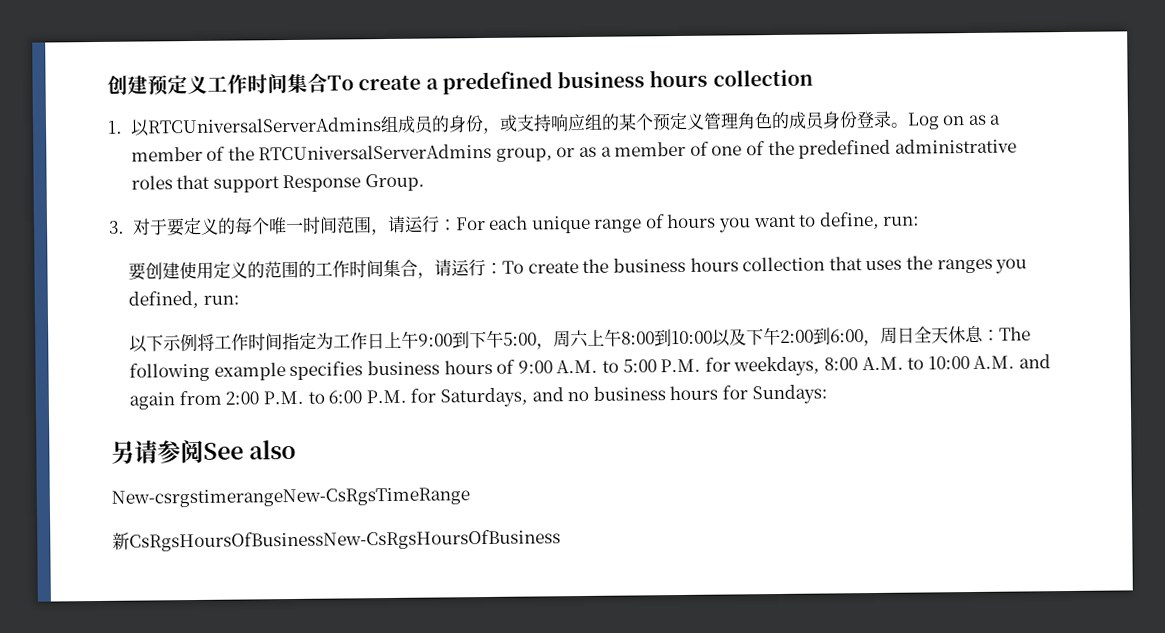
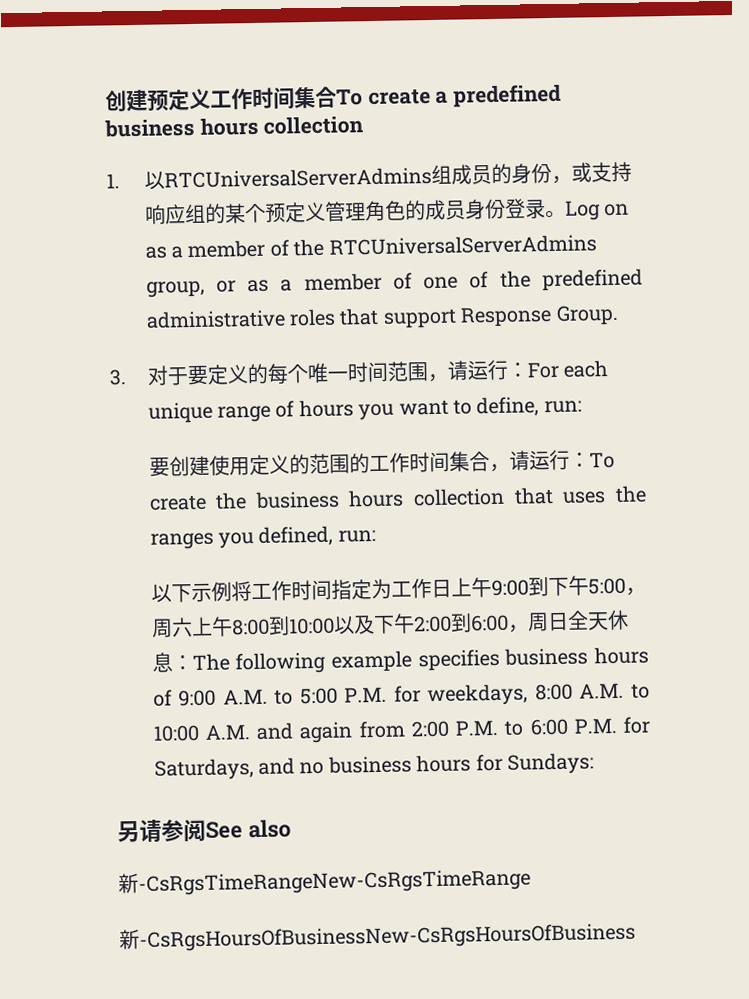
- New-csrgstimerangeNew-CsRgsTimeRange
- 新CsRgsHoursOfBusinessNew-CsRgsHoursOfBusiness
+ 新-CsRgsTimeRangeNew-CsRgsTimeRange
+ 新-CsRgsHoursOfBusinessNew-CsRgsHoursOfBusiness

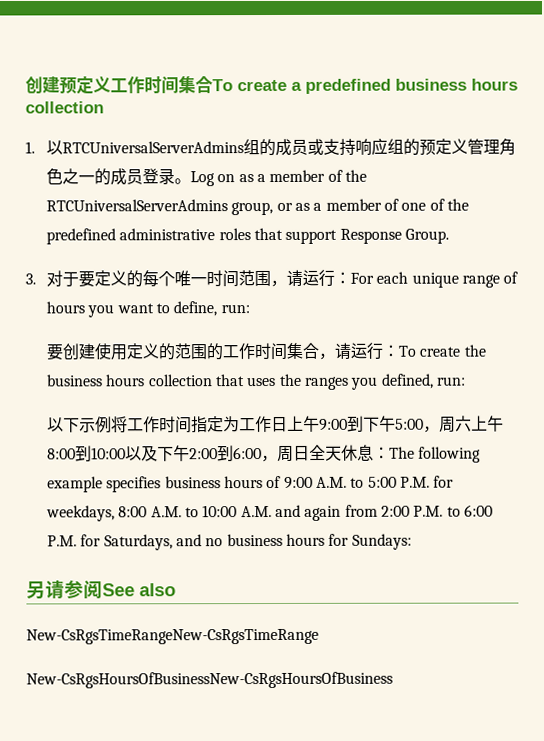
- 1.以RTCUniversalServerAdmins组成员的身份，或支持响应组的某个预定义管理角色的成员身份登录。
+ 1.以RTCUniversalServerAdmins组的成员或支持响应组的预定义管理角色之一的成员登录。
- 新-CsRgsTimeRangeNew-CsRgsTimeRange
- 新-CsRgsHoursOfBusinessNew-CsRgsHoursOfBusiness
+ New-CsRgsTimeRangeNew-CsRgsTimeRange
+ New-CsRgsHoursOfBusinessNew-CsRgsHoursOfBusiness

